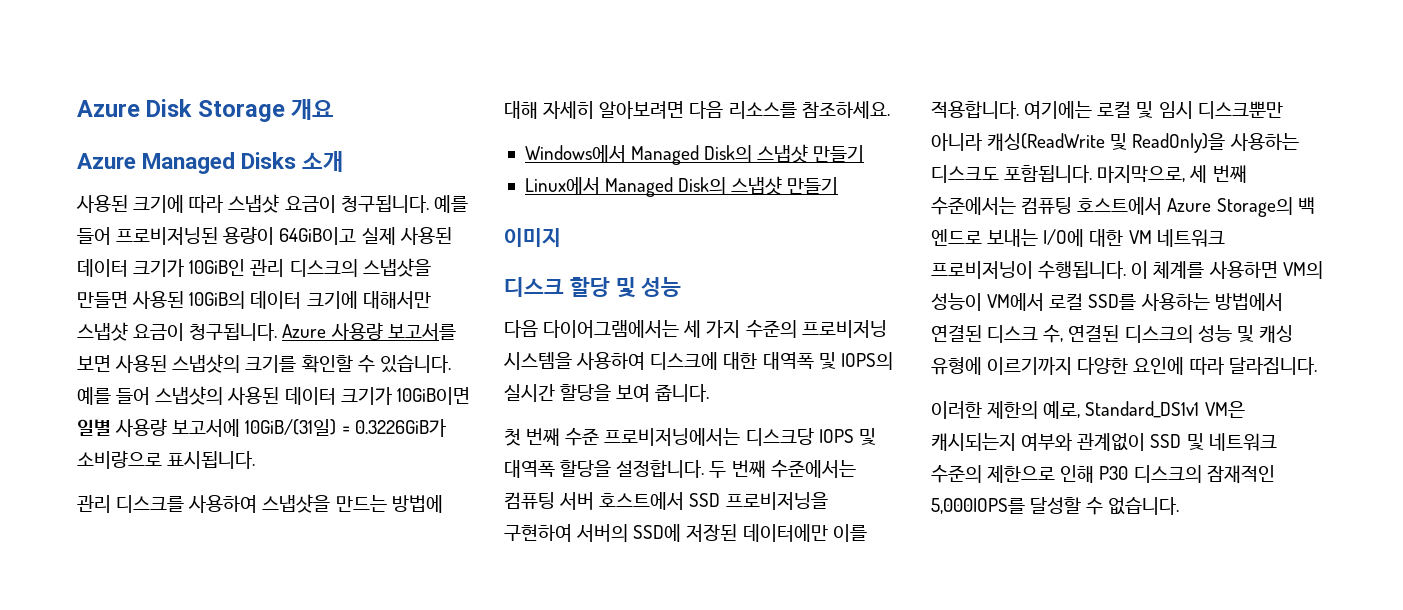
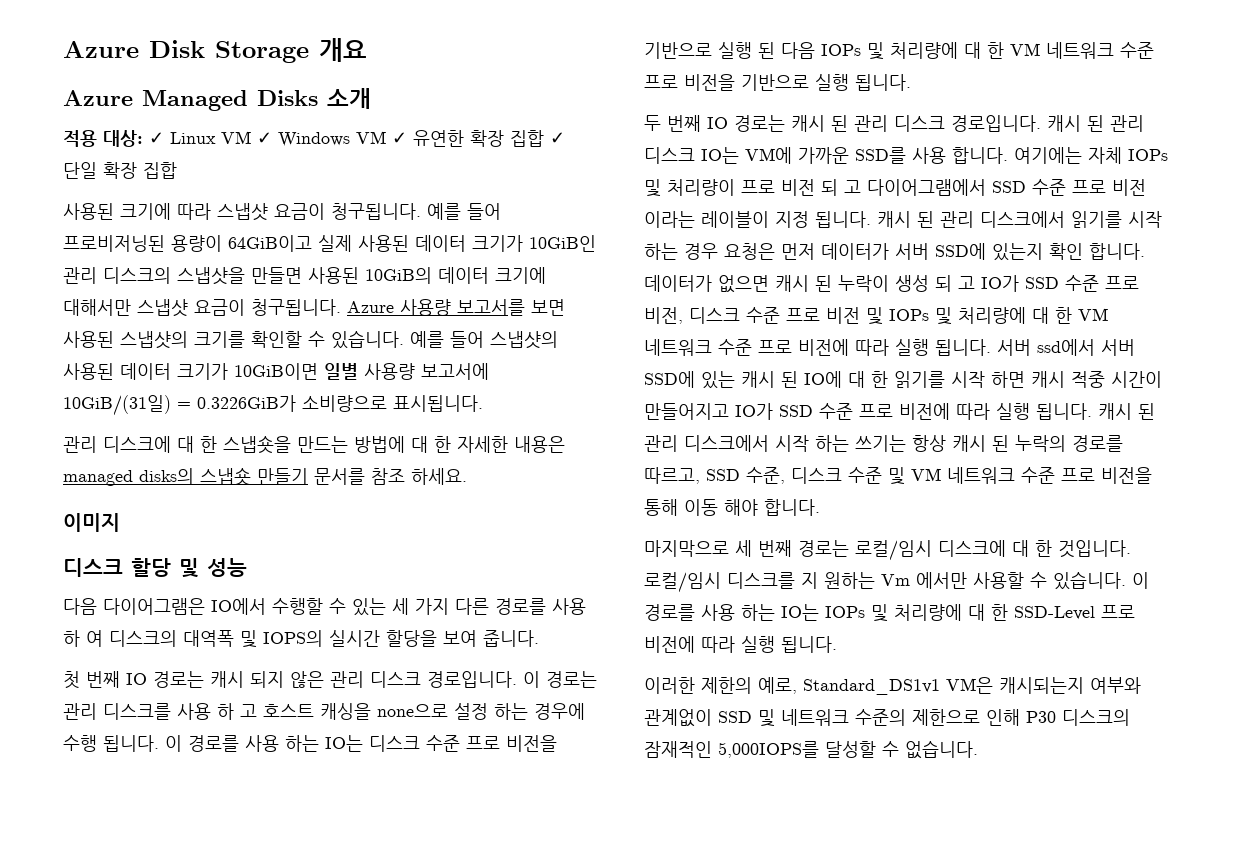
+ 적용 대상: ✓ Linux VM ✓ Windows VM ✓ 유연한 확장 집합 ✓ 단일 확장 집합
- 관리 디스크를 사용하여 스냅샷을 만드는 방법에 대해 자세히 알아보려면 다음 리소스를 참조하세요.
- Windows에서 Managed Disk의 스냅샷 만들기
- Linux에서 Managed Disk의 스냅샷 만들기
+ 관리 디스크에 대 한 스냅숏을 만드는 방법에 대 한 자세한 내용은 managed disks의 스냅숏 만들기 문서를 참조 하세요.
- 다음 다이어그램에서는 세 가지 수준의 프로비저닝 시스템을 사용하여 디스크에 대한 대역폭 및 IOPS의 실시간 할당을 보여 줍니다.
+ 다음 다이어그램은 IO에서 수행할 수 있는 세 가지 다른 경로를 사용 하 여 디스크의 대역폭 및 IOPS의 실시간 할당을 보여 줍니다.
- 첫 번째 수준 프로비저닝에서는 디스크당 IOPS 및 대역폭 할당을 설정합니다. 두 번째 수준에서는 컴퓨팅 서버 호스트에서 SSD 프로비저닝을 구현하여 서버의 SSD에 저장된 데이터에만 이를 적용합니다. 여기에는 로컬 및 임시 디스크뿐만 아니라 캐싱(ReadWrite 및 ReadOnly)을 사용하는 디스크도 포함됩니다. 마지막으로, 세 번째 수준에서는 컴퓨팅 호스트에서 Azure Storage의 백 엔드로 보내는 I/O에 대한 VM 네트워크 프로비저닝이 수행됩니다. 이 체계를 사용하면 VM의 성능이 VM에서 로컬 SSD를 사용하는 방법에서 연결된 디스크 수, 연결된 디스크의 성능 및 캐싱 유형에 이르기까지 다양한 요인에 따라 달라집니다.
+ 첫 번째 IO 경로는 캐시 되지 않은 관리 디스크 경로입니다. 이 경로는 관리 디스크를 사용 하 고 호스트 캐싱을 none으로 설정 하는 경우에 수행 됩니다. 이 경로를 사용 하는 IO는 디스크 수준 프로 비전을 기반으로 실행 된 다음 IOPs 및 처리량에 대 한 VM 네트워크 수준 프로 비전을 기반으로 실행 됩니다.
+ 두 번째 IO 경로는 캐시 된 관리 디스크 경로입니다. 캐시 된 관리 디스크 IO는 VM에 가까운 SSD를 사용 합니다. 여기에는 자체 IOPs 및 처리량이 프로 비전 되 고 다이어그램에서 SSD 수준 프로 비전 이라는 레이블이 지정 됩니다. 캐시 된 관리 디스크에서 읽기를 시작 하는 경우 요청은 먼저 데이터가 서버 SSD에 있는지 확인 합니다. 데이터가 없으면 캐시 된 누락이 생성 되 고 IO가 SSD 수준 프로 비전, 디스크 수준 프로 비전 및 IOPs 및 처리량에 대 한 VM 네트워크 수준 프로 비전에 따라 실행 됩니다. 서버 ssd에서 서버 SSD에 있는 캐시 된 IO에 대 한 읽기를 시작 하면 캐시 적중 시간이 만들어지고 IO가 SSD 수준 프로 비전에 따라 실행 됩니다. 캐시 된 관리 디스크에서 시작 하는 쓰기는 항상 캐시 된 누락의 경로를 따르고, SSD 수준, 디스크 수준 및 VM 네트워크 수준 프로 비전을 통해 이동 해야 합니다.
+ 마지막으로 세 번째 경로는 로컬/임시 디스크에 대 한 것입니다. 로컬/임시 디스크를 지 원하는 Vm 에서만 사용할 수 있습니다. 이 경로를 사용 하는 IO는 IOPs 및 처리량에 대 한 SSD-Level 프로 비전에 따라 실행 됩니다.

